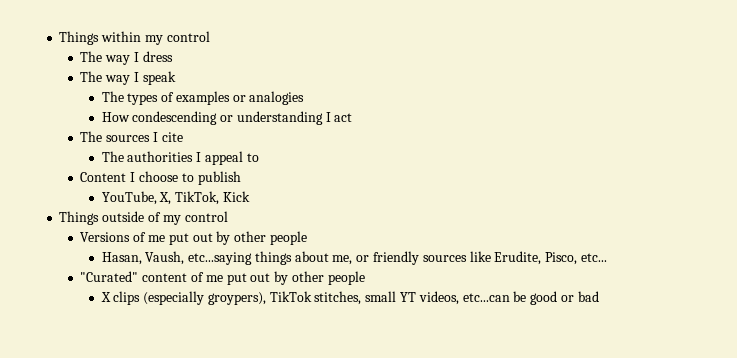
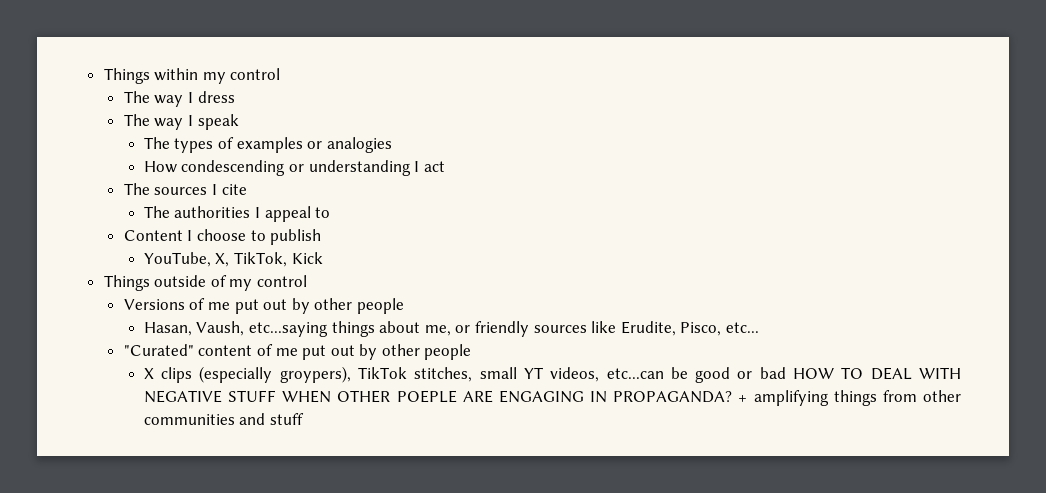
- X clips (especially groypers), TikTok stitches, small YT videos, etc...can be good or bad
+ X clips (especially groypers), TikTok stitches, small YT videos, etc...can be good or bad HOW TO DEAL WITH NEGATIVE STUFF WHEN OTHER POEPLE ARE ENGAGING IN PROPAGANDA? + amplifying things from other communities and stuff

